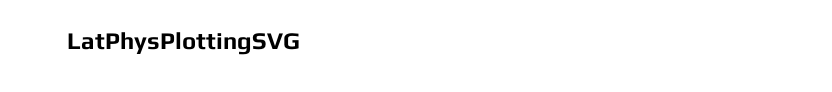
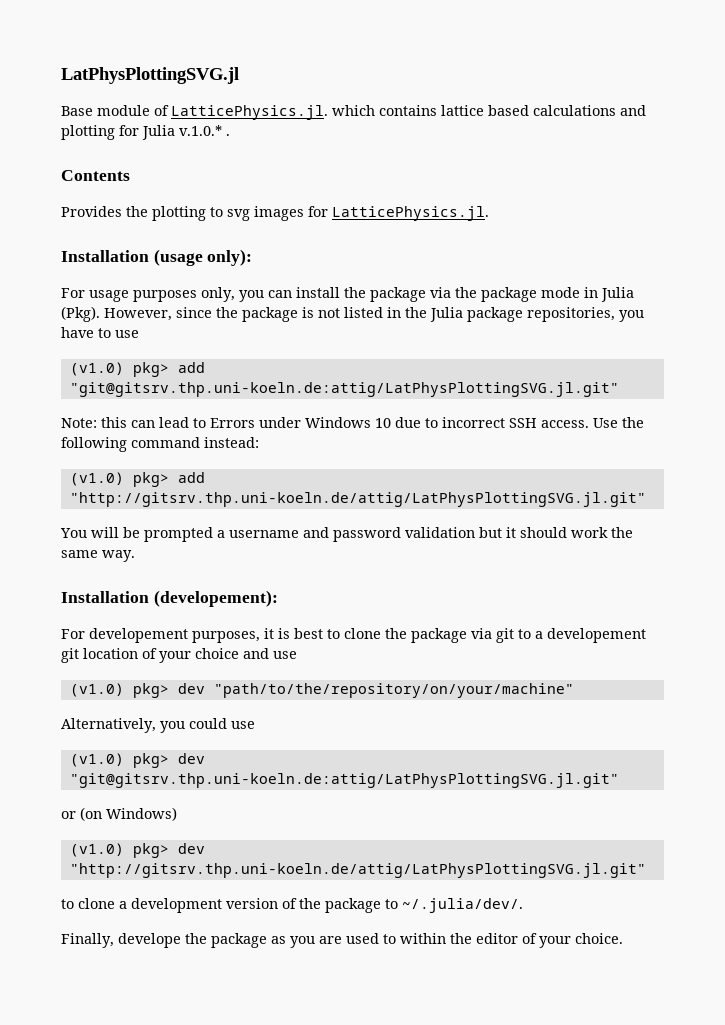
- LatPhysPlottingSVG
+ LatPhysPlottingSVG.jl
+ Base module of LatticePhysics.jl. which contains lattice based calculations and plotting for Julia v.1.0.* .
+ Contents
+ Provides the plotting to svg images for LatticePhysics.jl.
+ Installation (usage only):
+ For usage purposes only, you can install the package via the package mode in Julia (Pkg). However, since the package is not listed in the Julia package repositories, you have to use
+ (v1.0) pkg> add "git@gitsrv.thp.uni-koeln.de:attig/LatPhysPlottingSVG.jl.git"
+ Note: this can lead to Errors under Windows 10 due to incorrect SSH access. Use the following command instead:
+ (v1.0) pkg> add "http://gitsrv.thp.uni-koeln.de/attig/LatPhysPlottingSVG.jl.git"
+ You will be prompted a username and password validation but it should work the same way.
+ Installation (developement):
+ For developement purposes, it is best to clone the package via git to a developement git location of your choice and use
+ (v1.0) pkg> dev "path/to/the/repository/on/your/machine"
+ Alternatively, you could use
+ (v1.0) pkg> dev "git@gitsrv.thp.uni-koeln.de:attig/LatPhysPlottingSVG.jl.git"
+ or (on Windows)
+ (v1.0) pkg> dev "http://gitsrv.thp.uni-koeln.de/attig/LatPhysPlottingSVG.jl.git"
+ to clone a development version of the package to ~/.julia/dev/.
+ Finally, develope the package as you are used to within the editor of your choice.

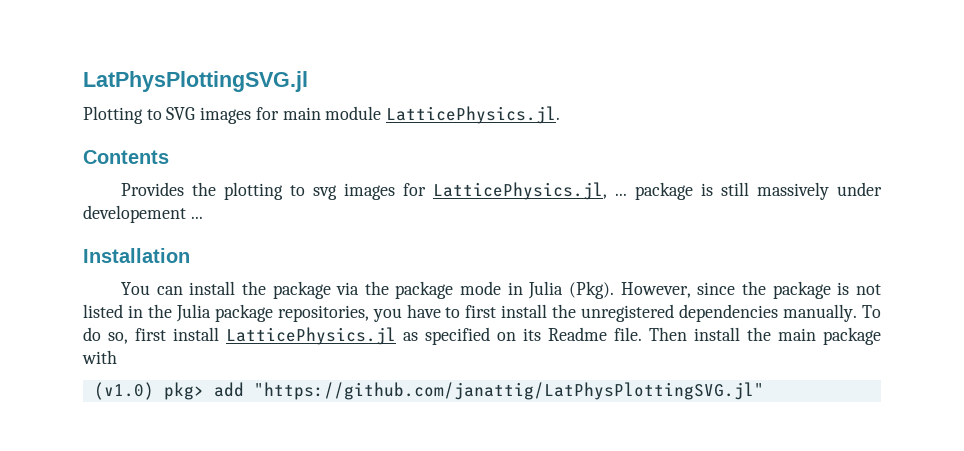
- Base module of LatticePhysics.jl. which contains lattice based calculations and plotting for Julia v.1.0.* .
+ Plotting to SVG images for main module LatticePhysics.jl.
- Provides the plotting to svg images for LatticePhysics.jl.
- Installation (usage only):
- For usage purposes only, you can install the package via the package mode in Julia (Pkg).
+ Provides the plotting to svg images for LatticePhysics.jl, ... package is still massively under developement ...
+ Installation
+ You can install the package via the package mode in Julia (Pkg).
- However, since the package is not listed in the Julia package repositories, you have to use
- (v1.0) pkg> add "git@gitsrv.thp.uni-koeln.de:attig/LatPhysPlottingSVG.jl.git"
- Note: this can lead to Errors under Windows 10 due to incorrect SSH access. Use the following command instead:
- (v1.0) pkg> add "http://gitsrv.thp.uni-koeln.de/attig/LatPhysPlottingSVG.jl.git"
- You will be prompted a username and password validation but it should work the same way.
- Installation (developement):
- For developement purposes, it is best to clone the package via git to a developement git location of your choice and use
- (v1.0) pkg> dev "path/to/the/repository/on/your/machine"
- Alternatively, you could use
- (v1.0) pkg> dev "git@gitsrv.thp.uni-koeln.de:attig/LatPhysPlottingSVG.jl.git"
- or (on Windows)
- (v1.0) pkg> dev "http://gitsrv.thp.uni-koeln.de/attig/LatPhysPlottingSVG.jl.git"
- to clone a development version of the package to ~/.julia/dev/.
- Finally, develope the package as you are used to within the editor of your choice.
+ However, since the package is not listed in the Julia package repositories, you have to first install the unregistered dependencies manually. To do so, first install LatticePhysics.jl as specified on its Readme file. Then install the main package with
+ (v1.0) pkg> add "https://github.com/janattig/LatPhysPlottingSVG.jl"

